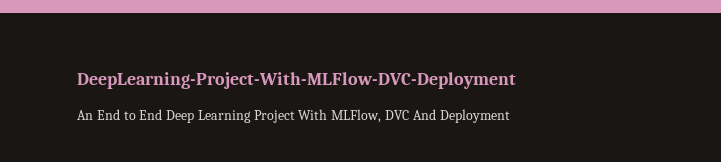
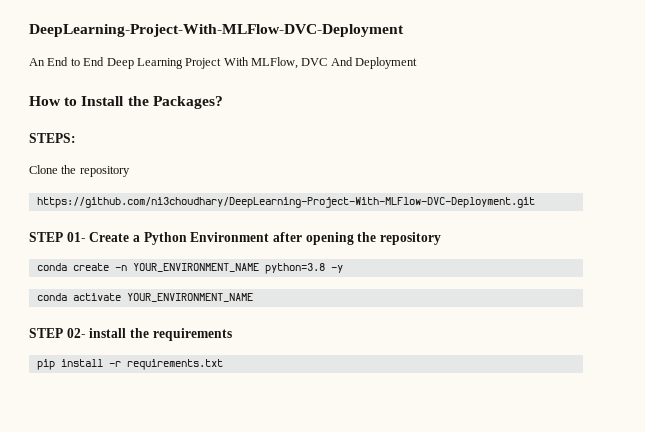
+ How to Install the Packages?
+ STEPS:
+ Clone the repository
+ https://github.com/ni3choudhary/DeepLearning-Project-With-MLFlow-DVC-Deployment.git
+ STEP 01- Create a Python Environment after opening the repository
+ conda create -n YOUR_ENVIRONMENT_NAME python=3.8 -y
+ conda activate YOUR_ENVIRONMENT_NAME
+ STEP 02- install the requirements
+ pip install -r requirements.txt

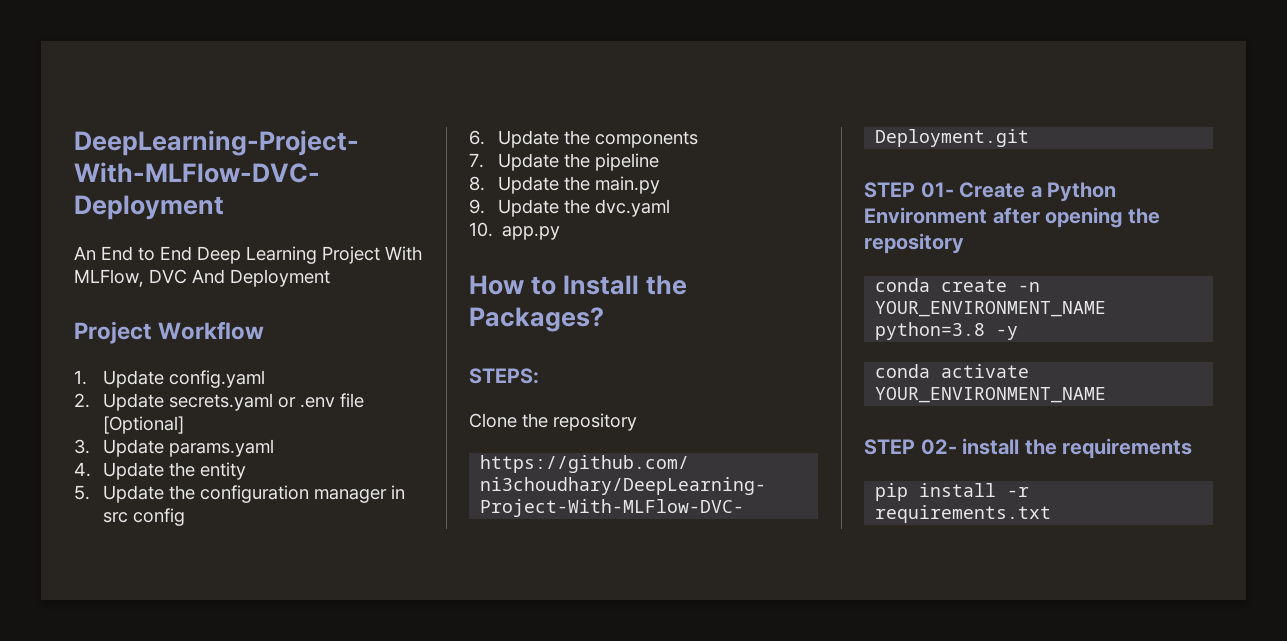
+ Project Workflow
+ 1. Update config.yaml
+ 2. Update secrets.yaml or .env file [Optional]
+ 3. Update params.yaml
+ 4. Update the entity
+ 5. Update the configuration manager in src config
+ 6. Update the components
+ 7. Update the pipeline
+ 8. Update the main.py
+ 9. Update the dvc.yaml
+ 10. app.py

